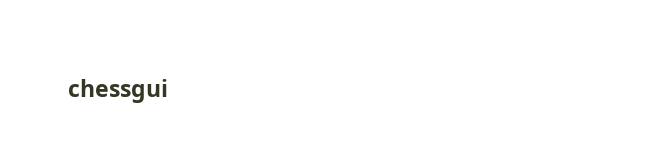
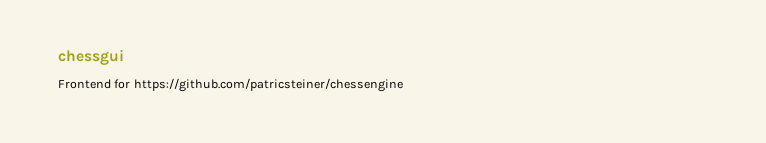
+ Frontend for https://github.com/patricsteiner/chessengine

